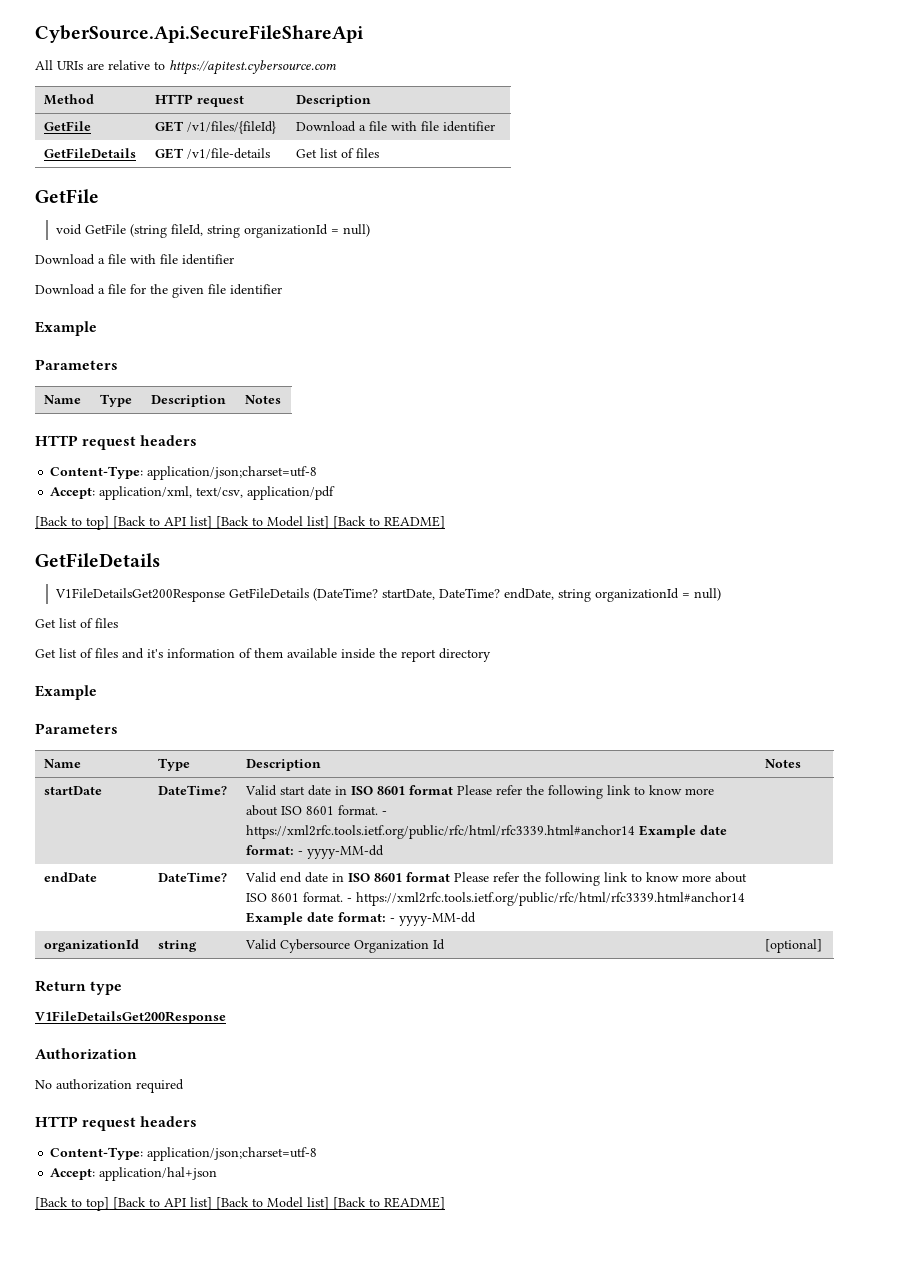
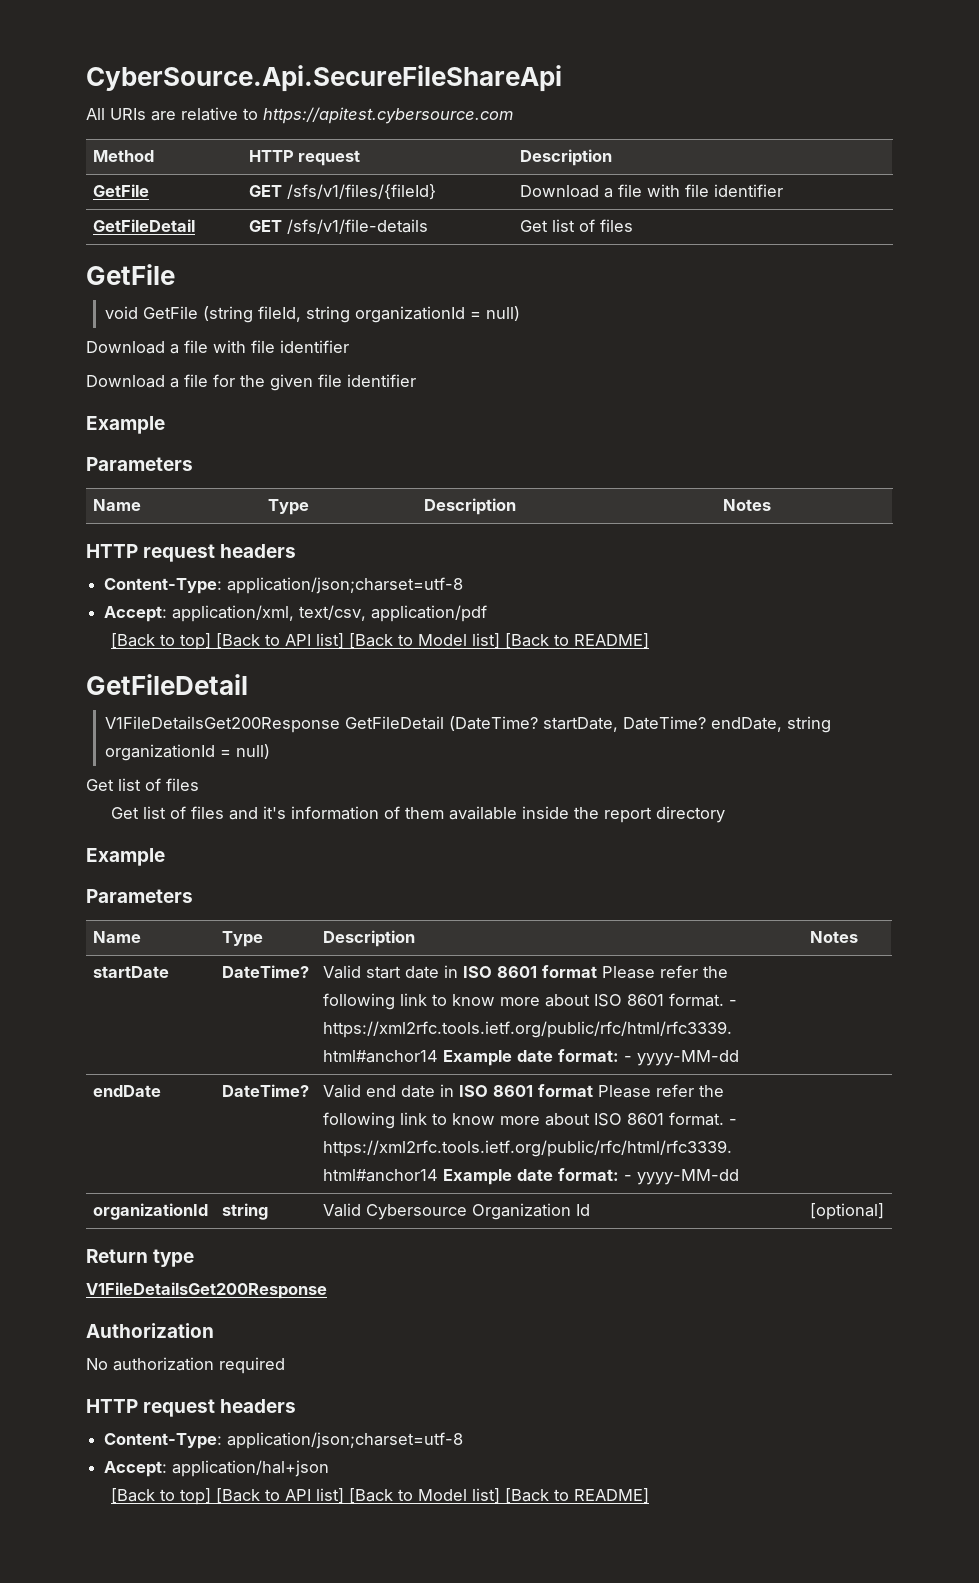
- GetFile | GET /v1/files/{fileId} | Download a file with file identifier
- GetFileDetails | GET /v1/file-details | Get list of files
+ GetFile | GET /sfs/v1/files/{fileId} | Download a file with file identifier
+ GetFileDetail | GET /sfs/v1/file-details | Get list of files
  Accept: application/xml, text/csv, application/pdf
  [Back to top] [Back to API list] [Back to Model list] [Back to README]
- GetFileDetails
- V1FileDetailsGet200Response GetFileDetails (DateTime? startDate, DateTime? endDate, string organizationId = null)
+ GetFileDetail
+ V1FileDetailsGet200Response GetFileDetail (DateTime? startDate, DateTime? endDate, string organizationId = null)

